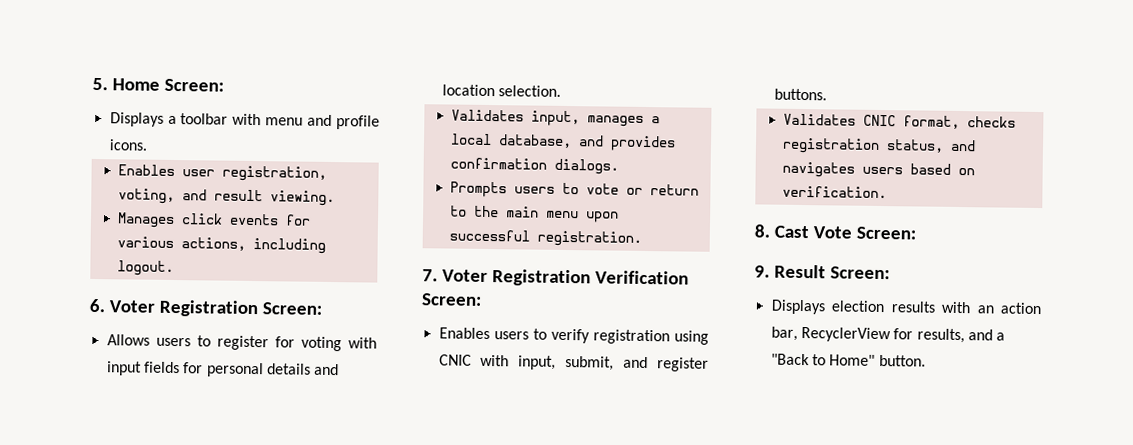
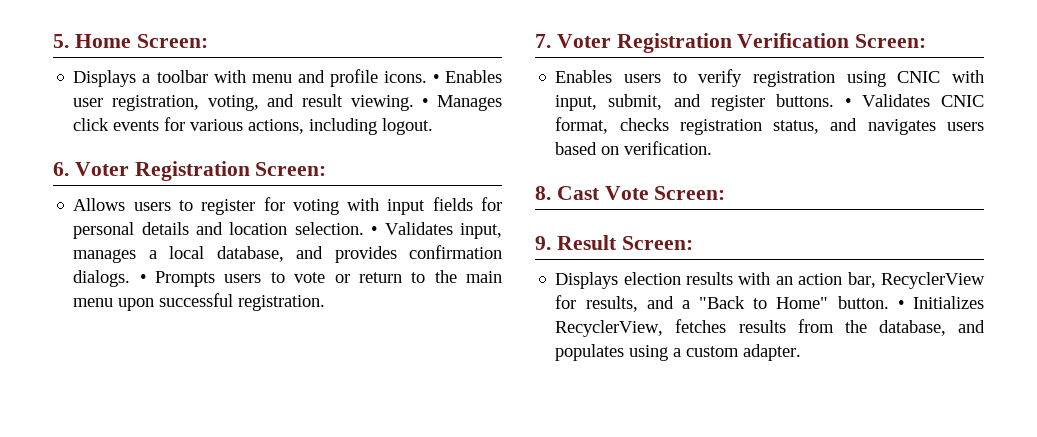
- Displays a toolbar with menu and profile icons.
- Enables user registration, voting, and result viewing.
- Manages click events for various actions, including logout.
+ Displays a toolbar with menu and profile icons. • Enables user registration, voting, and result viewing. • Manages click events for various actions, including logout.
- Allows users to register for voting with input fields for personal details and location selection.
- Validates input, manages a local database, and provides confirmation dialogs.
- Prompts users to vote or return to the main menu upon successful registration.
+ Allows users to register for voting with input fields for personal details and location selection. • Validates input, manages a local database, and provides confirmation dialogs. • Prompts users to vote or return to the main menu upon successful registration.
- Enables users to verify registration using CNIC with input, submit, and register buttons.
- Validates CNIC format, checks registration status, and navigates users based on verification.
+ Enables users to verify registration using CNIC with input, submit, and register buttons. • Validates CNIC format, checks registration status, and navigates users based on verification.
+ • Initializes RecyclerView, fetches results from the database, and populates using a custom adapter.

